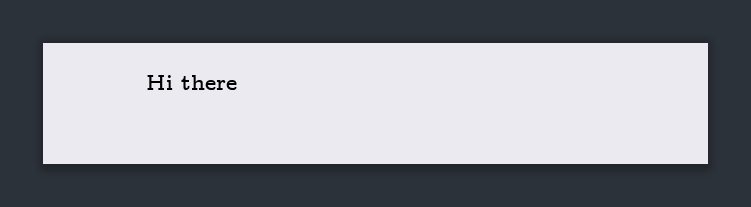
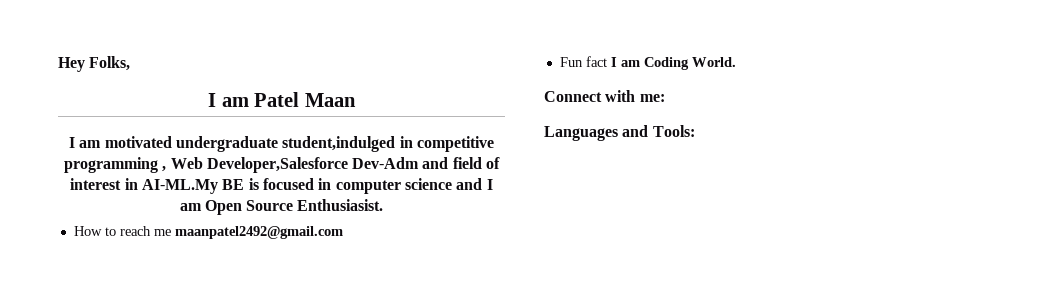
- Hi there
+ Hey Folks,
+ I am Patel Maan
+ I am motivated undergraduate student,indulged in competitive programming , Web Developer,Salesforce Dev-Adm and field of interest in AI-ML.My BE is focused in computer science and I am Open Source Enthusiasist.
+ How to reach me maanpatel2492@gmail.com
+ Fun fact I am Coding World.
+ Connect with me:
+ Languages and Tools:

